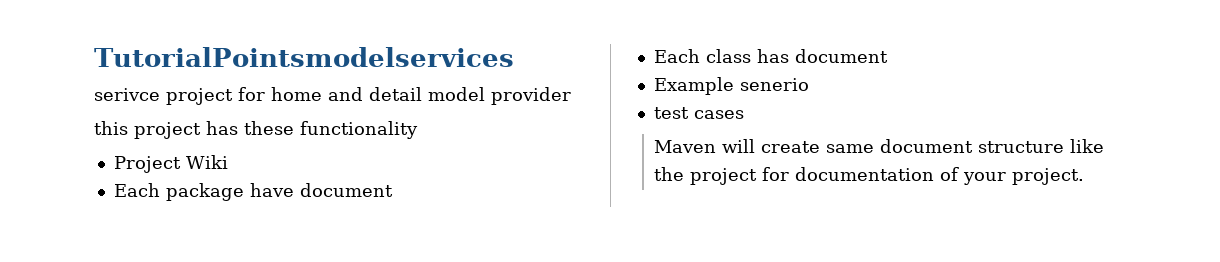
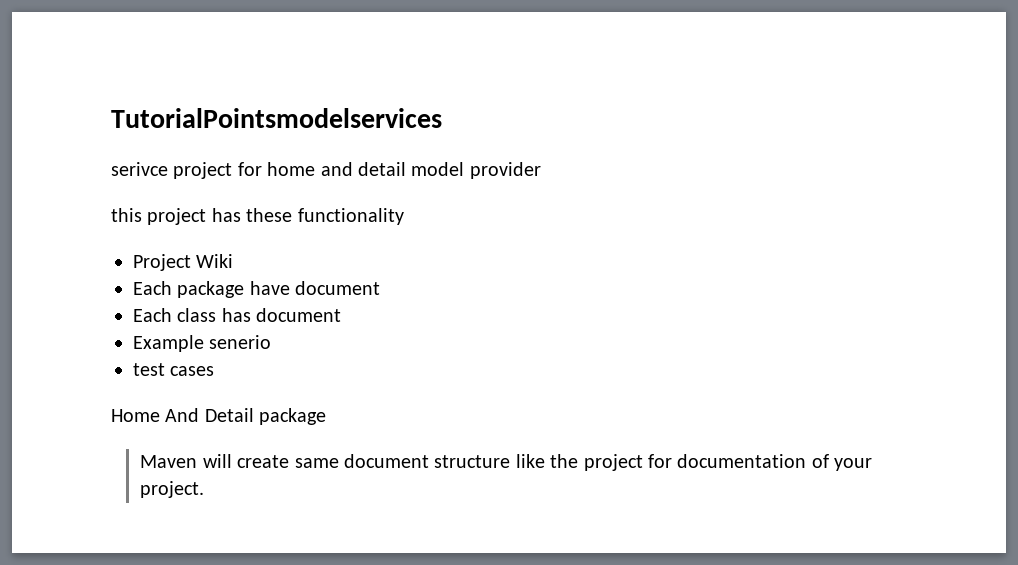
+ Home And Detail package

